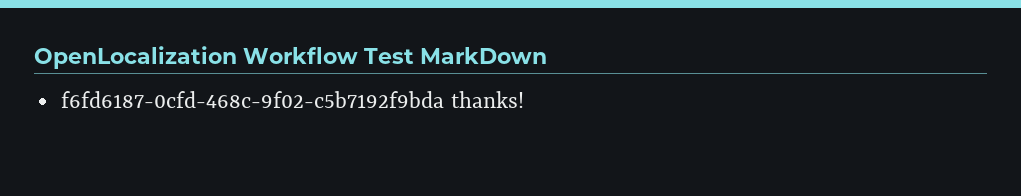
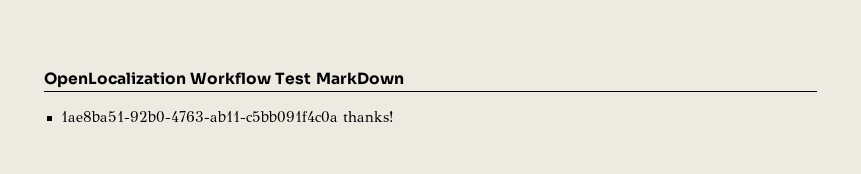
- f6fd6187-0cfd-468c-9f02-c5b7192f9bda thanks!
+ 1ae8ba51-92b0-4763-ab11-c5bb091f4c0a thanks!

